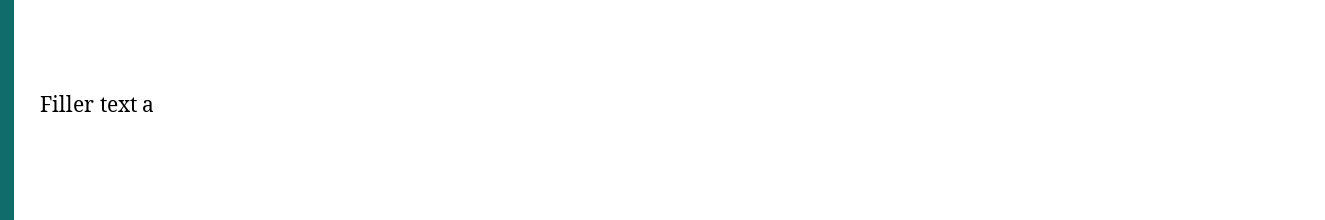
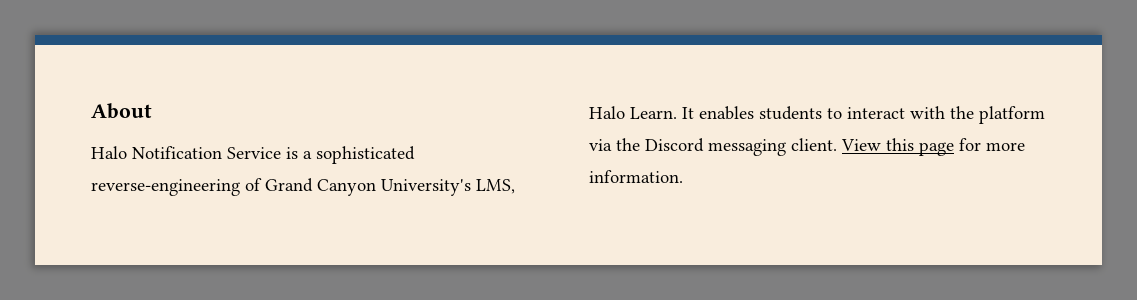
- Filler text a
+ About
+ Halo Notification Service is a sophisticated reverse-engineering of Grand Canyon University's LMS, Halo Learn. It enables students to interact with the platform via the Discord messaging client. View this page for more information.

